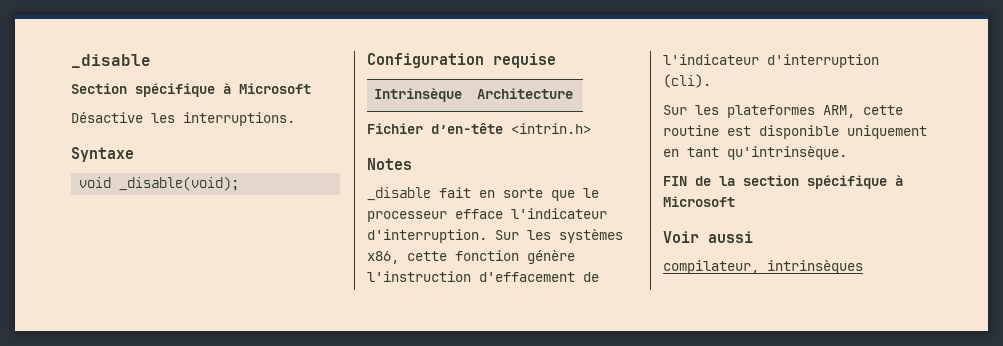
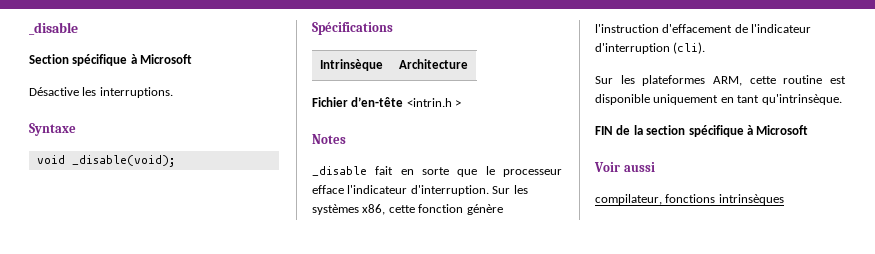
- Configuration requise
+ Spécifications
- Fichier d’en-tête <intrin.h>
+ Fichier d’en-tête <intrin.h >
- compilateur, intrinsèques
+ compilateur, fonctions intrinsèques

